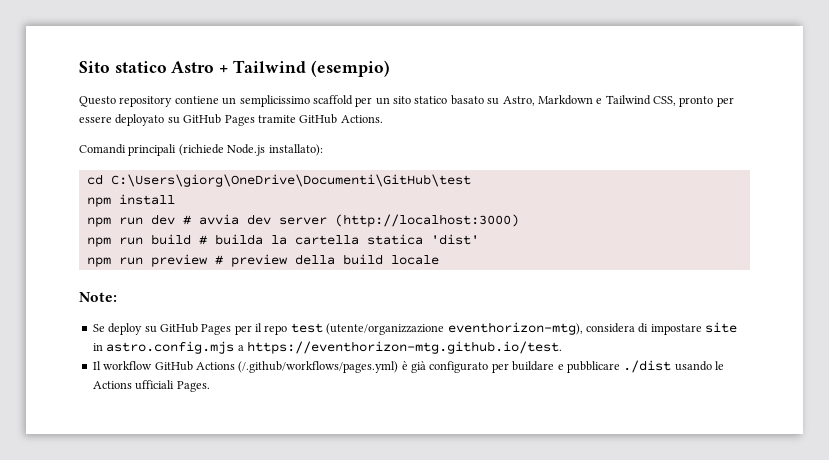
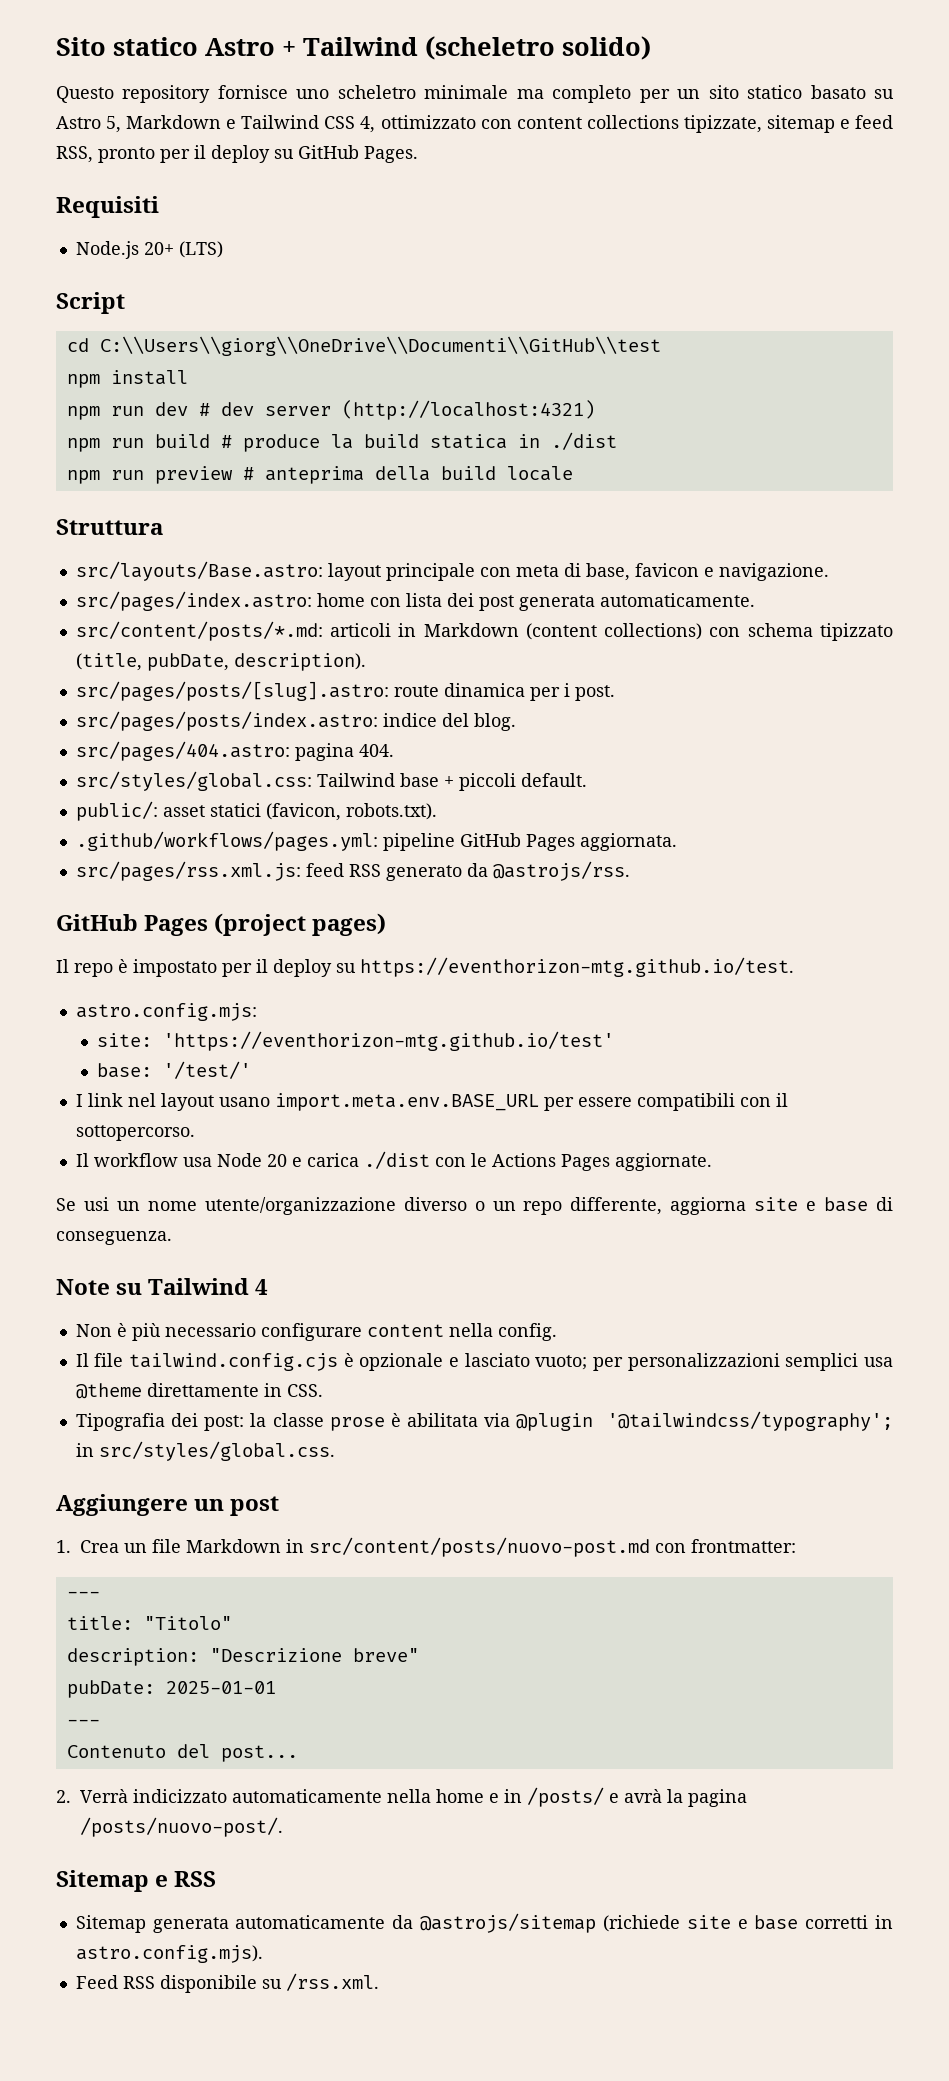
- Sito statico Astro + Tailwind (esempio)
+ Sito statico Astro + Tailwind (scheletro solido)
- Questo repository contiene un semplicissimo scaffold per un sito statico basato su Astro, Markdown e Tailwind CSS, pronto per essere deployato su GitHub Pages tramite GitHub Actions.
- Comandi principali (richiede Node.js installato):
+ Questo repository fornisce uno scheletro minimale ma completo per un sito statico basato su Astro 5, Markdown e Tailwind CSS 4, ottimizzato con content collections tipizzate, sitemap e feed RSS, pronto per il deploy su GitHub Pages.
+ Requisiti
+ Node.js 20+ (LTS)
+ Script
- cd C:\Users\giorg\OneDrive\Documenti\GitHub\test
+ cd C:\\Users\\giorg\\OneDrive\\Documenti\\GitHub\\test
- npm run dev # avvia dev server (http://localhost:3000)
+ npm run dev # dev server (http://localhost:4321)
- npm run build # builda la cartella statica 'dist'
+ npm run build # produce la build statica in ./dist
- npm run preview # preview della build locale
+ npm run preview # anteprima della build locale
- Note:
- Se deploy su GitHub Pages per il repo test (utente/organizzazione eventhorizon-mtg), considera di impostare site in astro.config.mjs a https://eventhorizon-mtg.github.io/test.
- Il workflow GitHub Actions (/.github/workflows/pages.yml) è già configurato per buildare e pubblicare ./dist usando le Actions ufficiali Pages.
+ Struttura
+ src/layouts/Base.astro: layout principale con meta di base, favicon e navigazione.
+ src/pages/index.astro: home con lista dei post generata automaticamente.
+ src/content/posts/*.md: articoli in Markdown (content collections) con schema tipizzato (title, pubDate, description).
+ src/pages/posts/[slug].astro: route dinamica per i post.
+ src/pages/posts/index.astro: indice del blog.
+ src/pages/404.astro: pagina 404.
+ src/styles/global.css: Tailwind base + piccoli default.
+ public/: asset statici (favicon, robots.txt).
+ .github/workflows/pages.yml: pipeline GitHub Pages aggiornata.
+ src/pages/rss.xml.js: feed RSS generato da @astrojs/rss.
+ GitHub Pages (project pages)
+ Il repo è impostato per il deploy su https://eventhorizon-mtg.github.io/test.
+ astro.config.mjs:
+ site: 'https://eventhorizon-mtg.github.io/test'
+ base: '/test/'
+ I link nel layout usano import.meta.env.BASE_URL per essere compatibili con il sottopercorso.
+ Il workflow usa Node 20 e carica ./dist con le Actions Pages aggiornate.
+ Se usi un nome utente/organizzazione diverso o un repo differente, aggiorna site e base di conseguenza.
+ Note su Tailwind 4
+ Non è più necessario configurare content nella config.
+ Il file tailwind.config.cjs è opzionale e lasciato vuoto; per personalizzazioni semplici usa @theme direttamente in CSS.
+ Tipografia dei post: la classe prose è abilitata via @plugin '@tailwindcss/typography'; in src/styles/global.css.
+ Aggiungere un post
+ 1. Crea un file Markdown in src/content/posts/nuovo-post.md con frontmatter:
+ ---
+ title: "Titolo"
+ description: "Descrizione breve"
+ pubDate: 2025-01-01
+ ---
+ Contenuto del post...
+ 2. Verrà indicizzato automaticamente nella home e in /posts/ e avrà la pagina /posts/nuovo-post/.
+ Sitemap e RSS
+ Sitemap generata automaticamente da @astrojs/sitemap (richiede site e base corretti in astro.config.mjs).
+ Feed RSS disponibile su /rss.xml.

